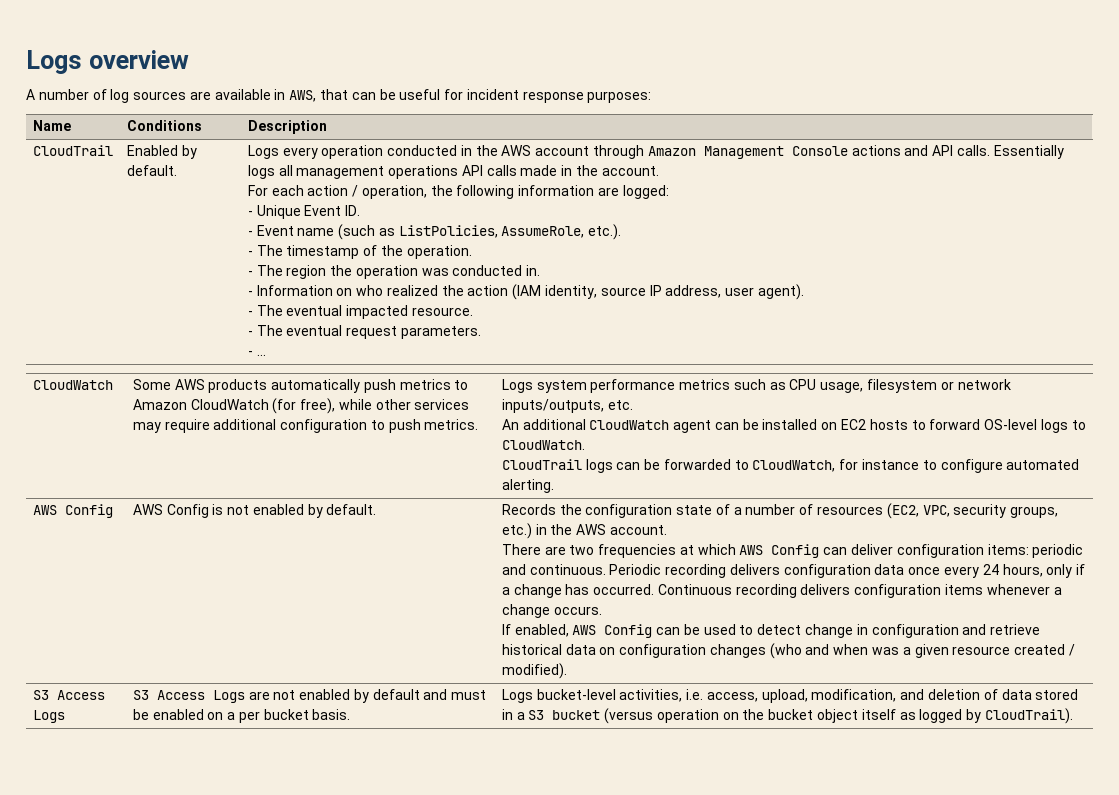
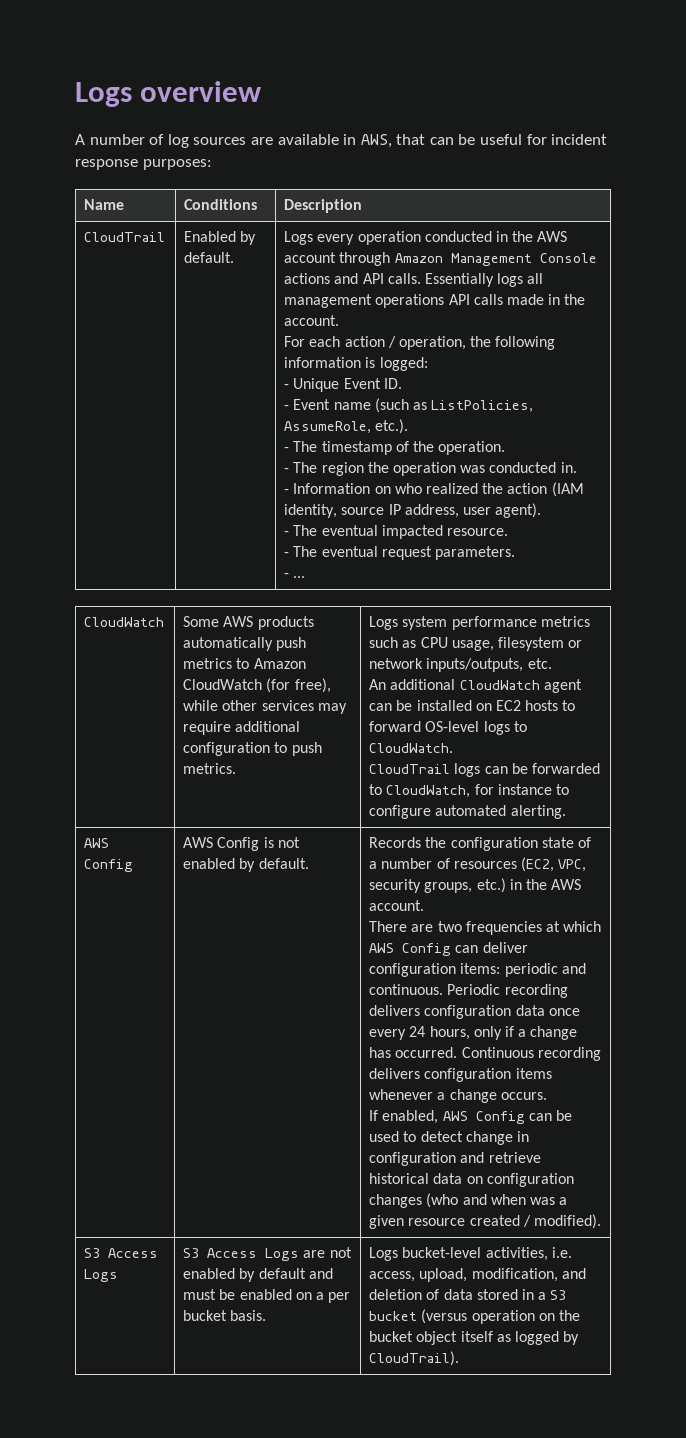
- For each action / operation, the following information are logged:
+ For each action / operation, the following information is logged:

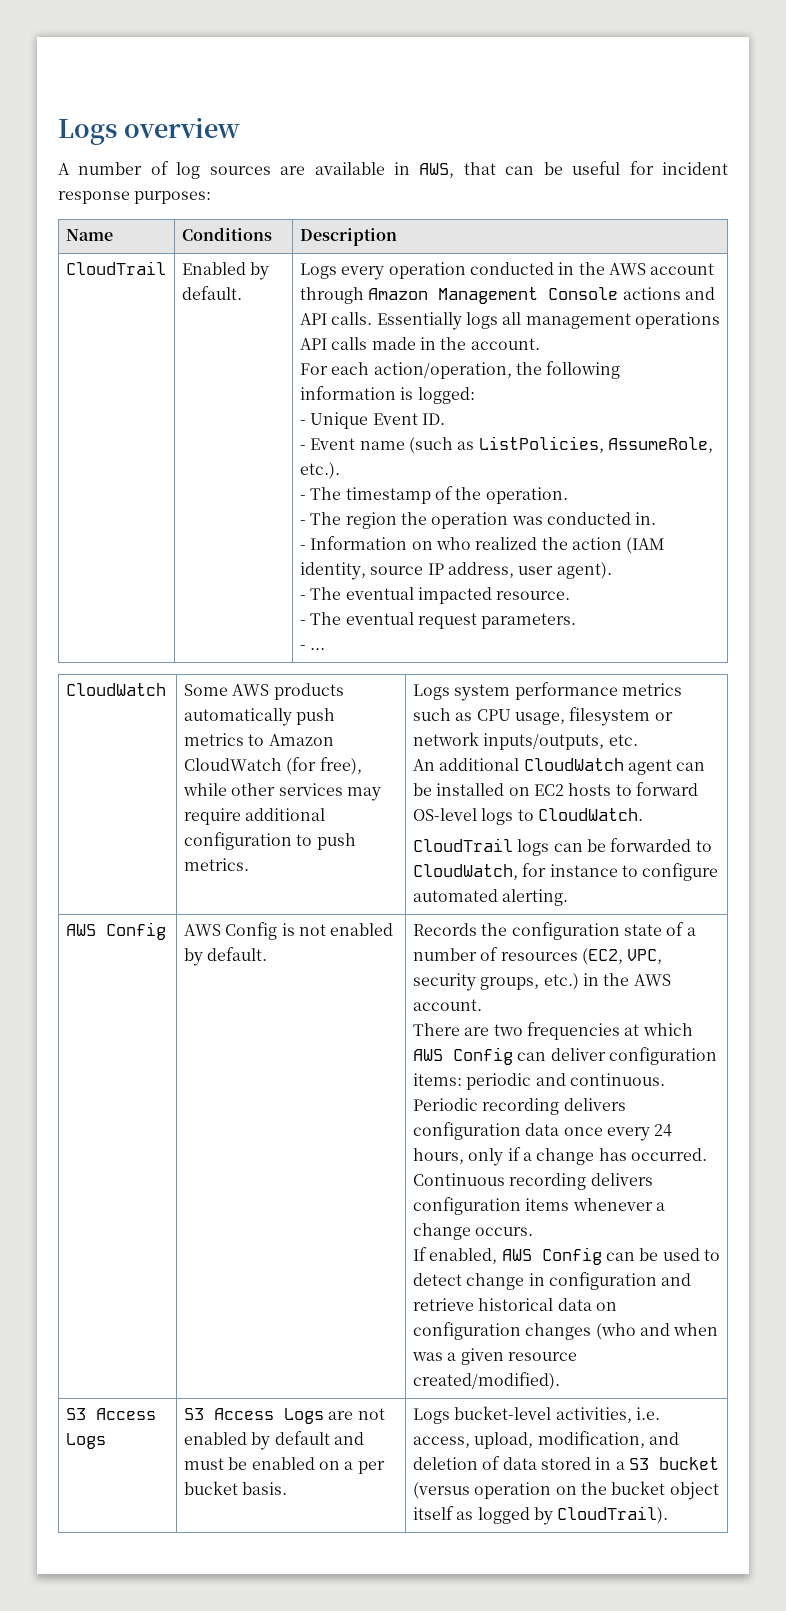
- For each action / operation, the following information is logged:
+ For each action/operation, the following information is logged:
- If enabled, AWS Config can be used to detect change in configuration and retrieve historical data on configuration changes (who and when was a given resource created / modified).
+ If enabled, AWS Config can be used to detect change in configuration and retrieve historical data on configuration changes (who and when was a given resource created/modified).

